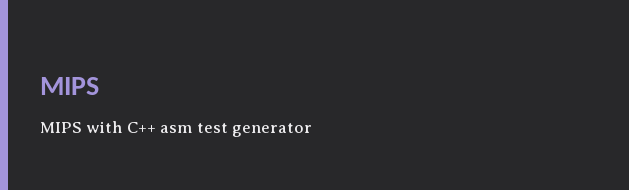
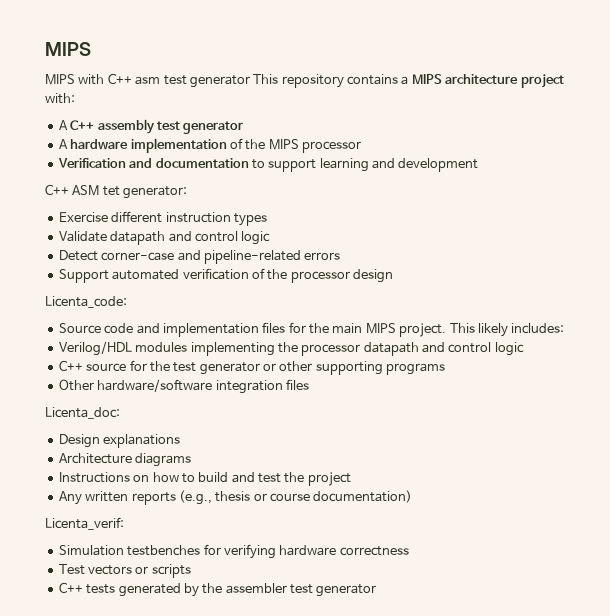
- MIPS with C++ asm test generator
+ MIPS with C++ asm test generator This repository contains a MIPS architecture project with:
+ A C++ assembly test generator
+ A hardware implementation of the MIPS processor
+ Verification and documentation to support learning and development
+ C++ ASM tet generator:
+ Exercise different instruction types
+ Validate datapath and control logic
+ Detect corner-case and pipeline-related errors
+ Support automated verification of the processor design
+ Licenta_code:
+ Source code and implementation files for the main MIPS project. This likely includes:
+ Verilog/HDL modules implementing the processor datapath and control logic
+ C++ source for the test generator or other supporting programs
+ Other hardware/software integration files
+ Licenta_doc:
+ Design explanations
+ Architecture diagrams
+ Instructions on how to build and test the project
+ Any written reports (e.g., thesis or course documentation)
+ Licenta_verif:
+ Simulation testbenches for verifying hardware correctness
+ Test vectors or scripts
+ C++ tests generated by the assembler test generator

